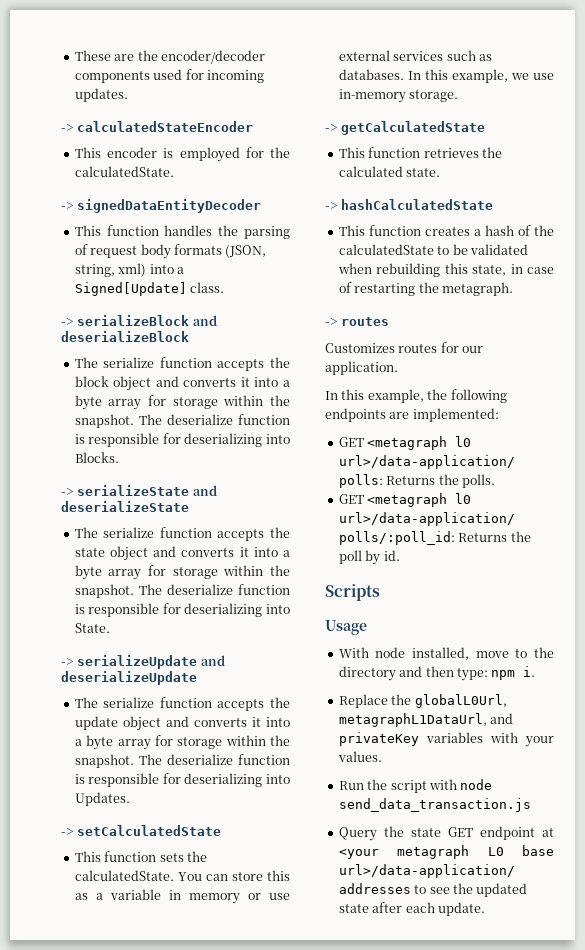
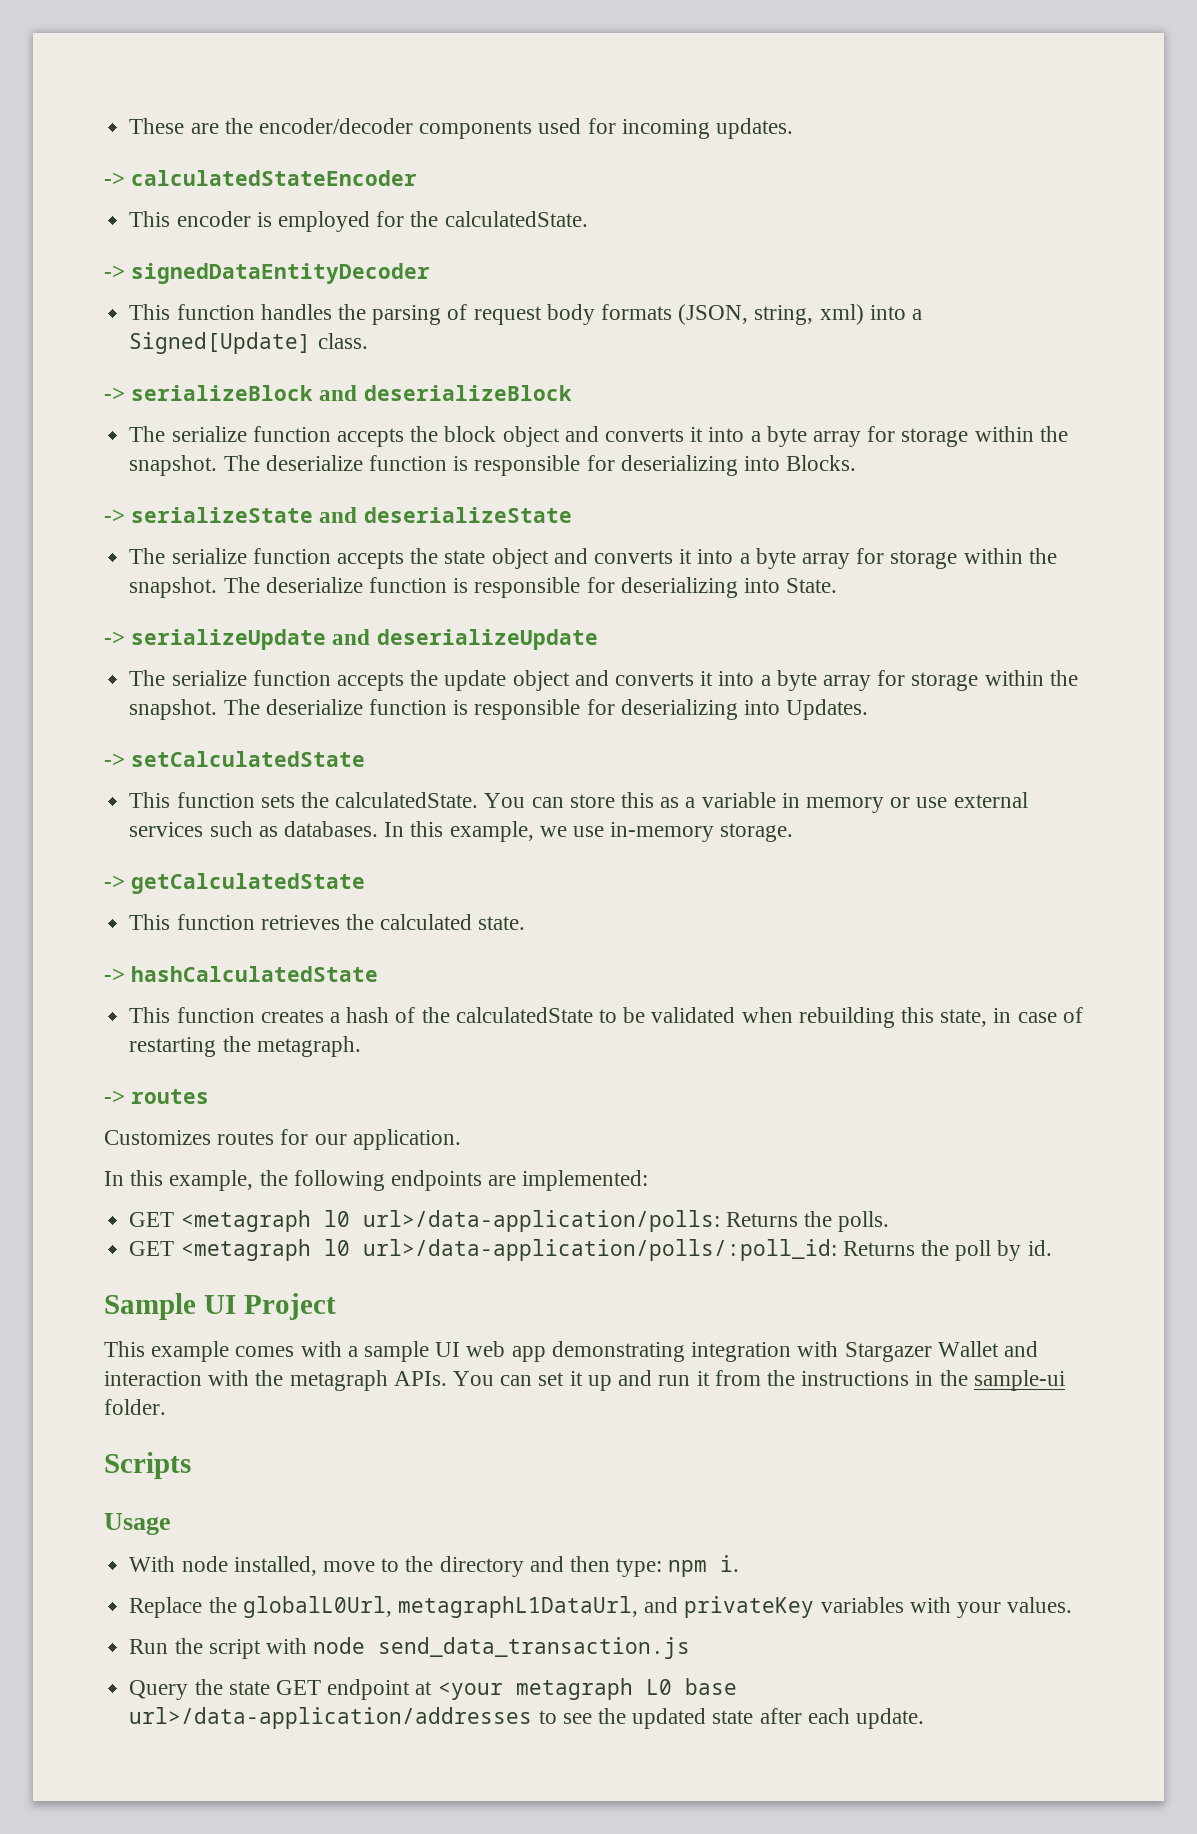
+ Sample UI Project
+ This example comes with a sample UI web app demonstrating integration with Stargazer Wallet and interaction with the metagraph APIs. You can set it up and run it from the instructions in the sample-ui folder.

